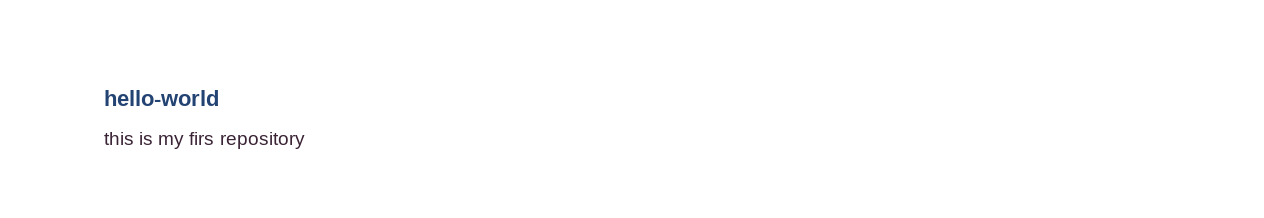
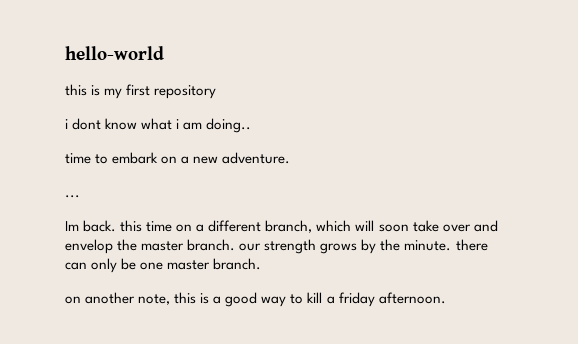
- this is my firs repository
+ this is my first repository
+ i dont know what i am doing..
+ time to embark on a new adventure.
+ ...
+ Im back. this time on a different branch, which will soon take over and envelop the master branch. our strength grows by the minute. there can only be one master branch.
+ on another note, this is a good way to kill a friday afternoon.

